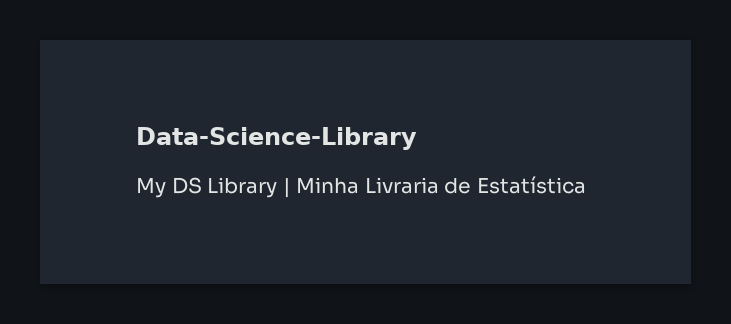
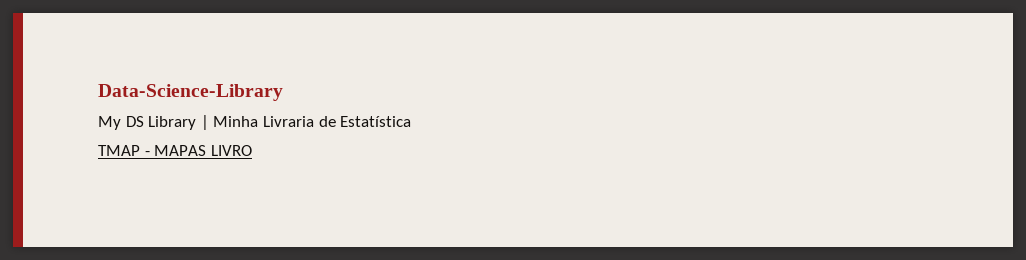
+ TMAP - MAPAS LIVRO

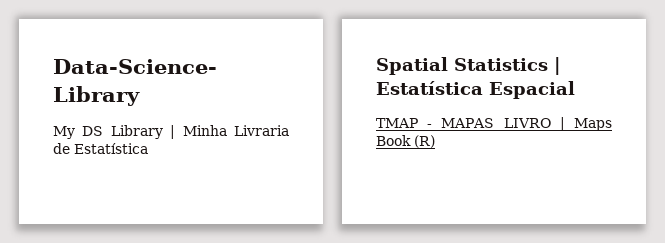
+ Spatial Statistics | Estatística Espacial
- TMAP - MAPAS LIVRO
+ TMAP - MAPAS LIVRO | Maps Book (R)

